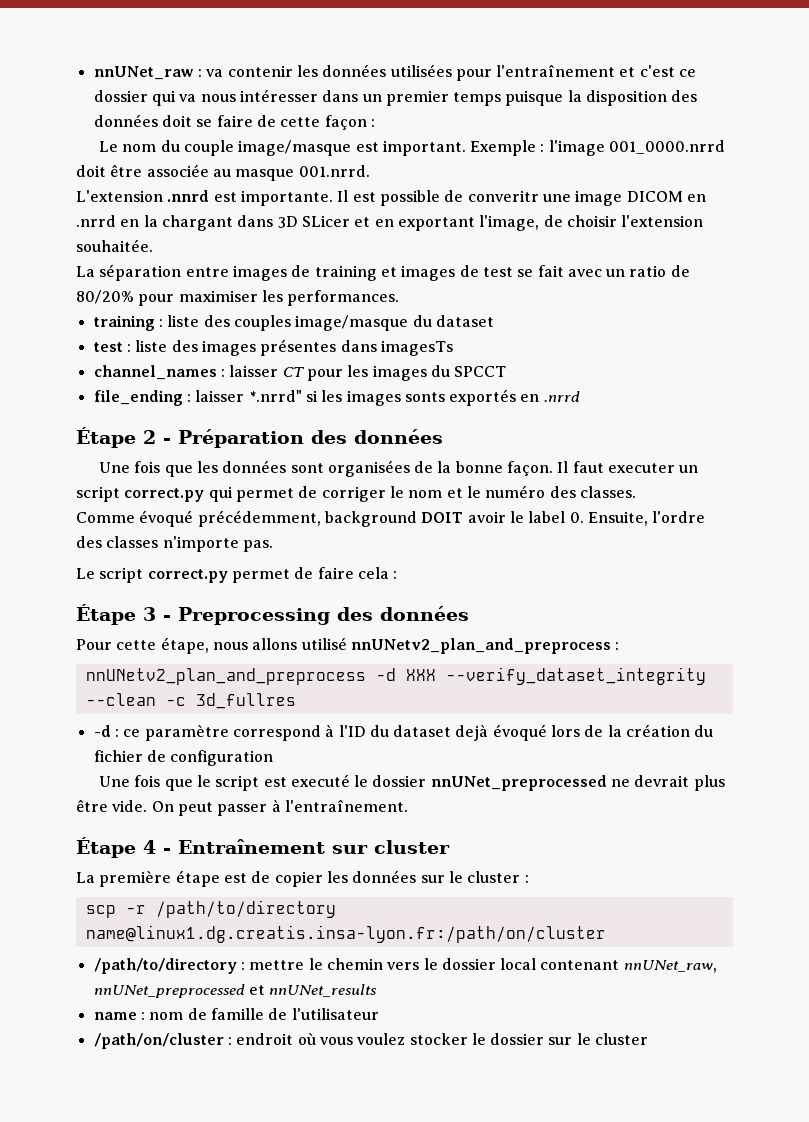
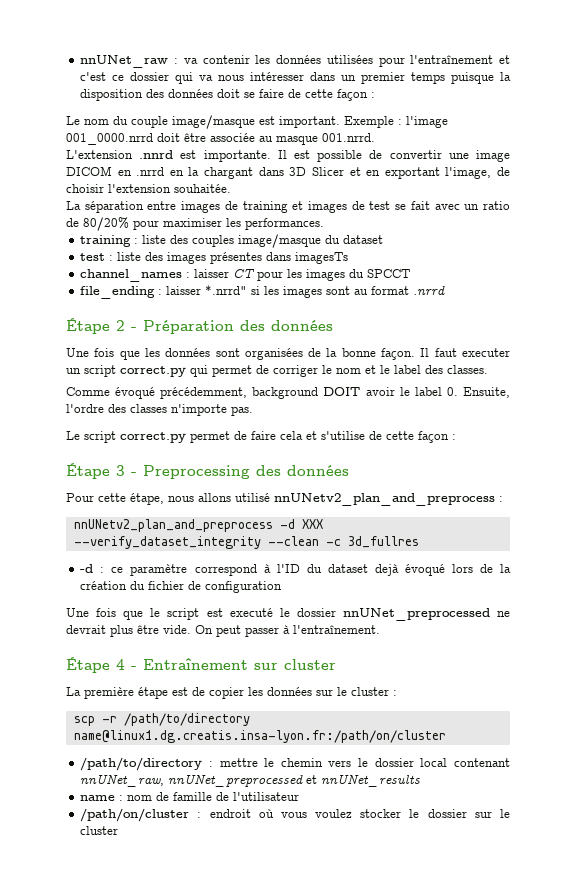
- Il est possible de converitr une image DICOM en .nrrd en la chargant dans 3D SLicer et en exportant l'image, de choisir l'extension souhaitée.
+ Il est possible de convertir une image DICOM en .nrrd en la chargant dans 3D Slicer et en exportant l'image, de choisir l'extension souhaitée.
- file_ending : laisser *.nrrd" si les images sonts exportés en .nrrd
+ file_ending : laisser *.nrrd" si les images sont au format .nrrd
- Il faut executer un script correct.py qui permet de corriger le nom et le numéro des classes.
+ Il faut executer un script correct.py qui permet de corriger le nom et le label des classes.
- Le script correct.py permet de faire cela :
+ Le script correct.py permet de faire cela et s'utilise de cette façon :

